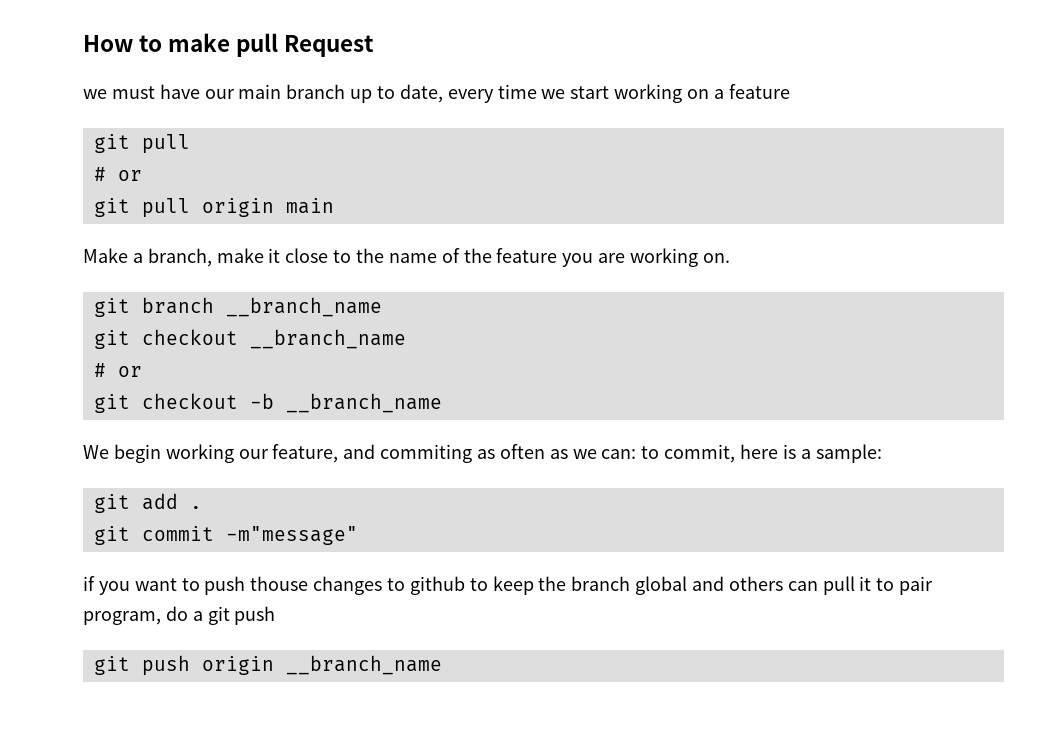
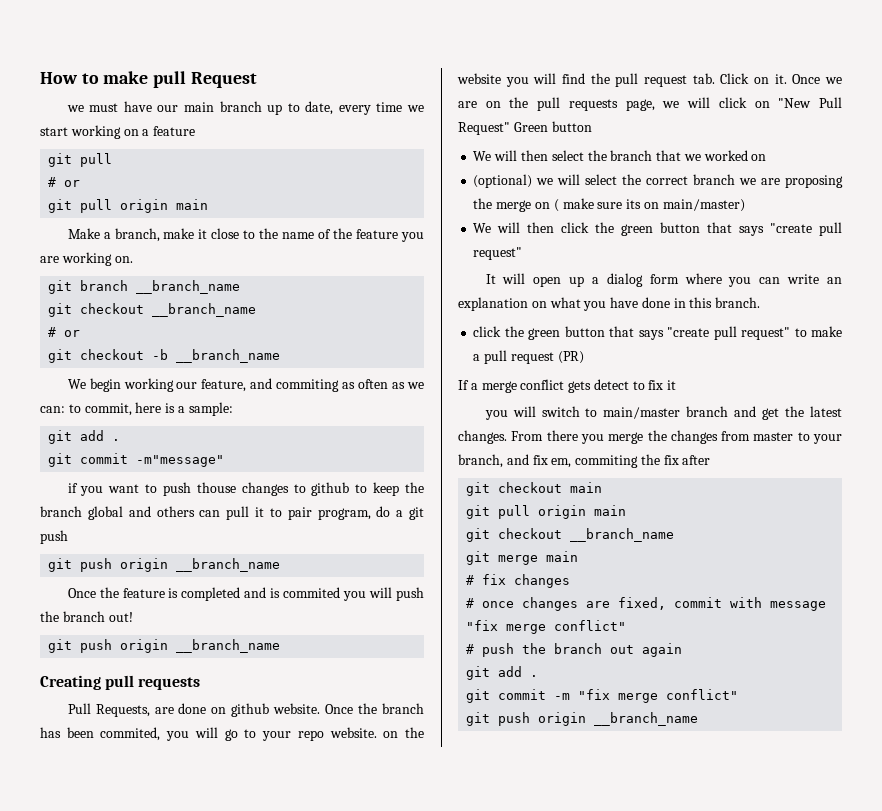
+ Once the feature is completed and is commited you will push the branch out!
+ git push origin __branch_name
+ Creating pull requests
+ Pull Requests, are done on github website. Once the branch has been commited, you will go to your repo website. on the website you will find the pull request tab. Click on it. Once we are on the pull requests page, we will click on "New Pull Request" Green button
+ We will then select the branch that we worked on
+ (optional) we will select the correct branch we are proposing the merge on ( make sure its on main/master)
+ We will then click the green button that says "create pull request"
+ It will open up a dialog form where you can write an explanation on what you have done in this branch.
+ click the green button that says "create pull request" to make a pull request (PR)
+ If a merge conflict gets detect to fix it
+ you will switch to main/master branch and get the latest changes. From there you merge the changes from master to your branch, and fix em, commiting the fix after
+ git checkout main
+ git pull origin main
+ git checkout __branch_name
+ git merge main
+ # fix changes
+ # once changes are fixed, commit with message "fix merge conflict"
+ # push the branch out again
+ git add .
+ git commit -m "fix merge conflict"
+ git push origin __branch_name

